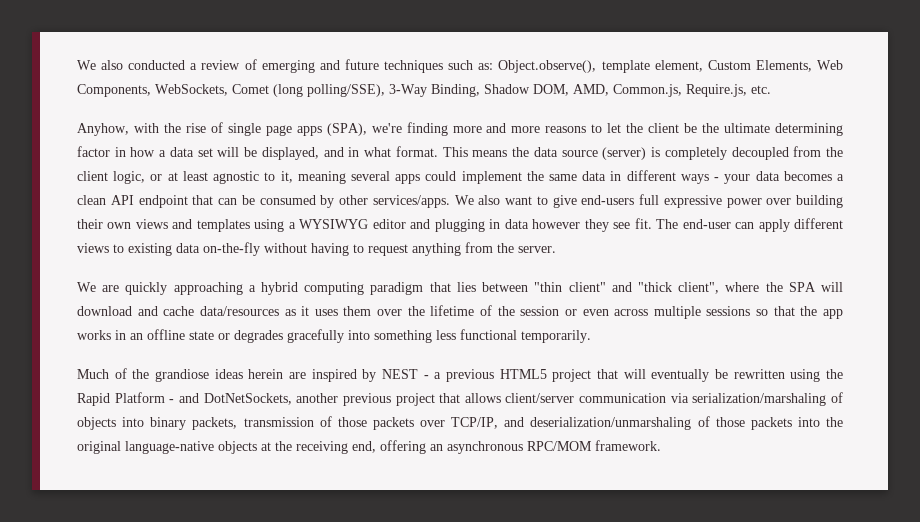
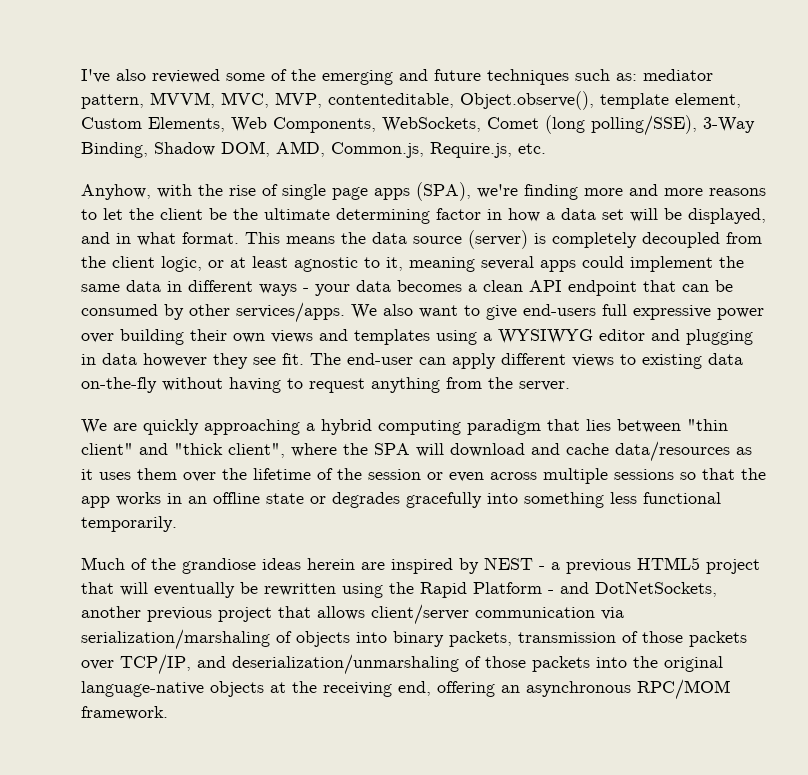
- We also conducted a review of emerging and future techniques such as: Object.observe(), template element, Custom Elements, Web Components, WebSockets, Comet (long polling/SSE), 3-Way Binding, Shadow DOM, AMD, Common.js, Require.js, etc.
+ I've also reviewed some of the emerging and future techniques such as: mediator pattern, MVVM, MVC, MVP, contenteditable, Object.observe(), template element, Custom Elements, Web Components, WebSockets, Comet (long polling/SSE), 3-Way Binding, Shadow DOM, AMD, Common.js, Require.js, etc.

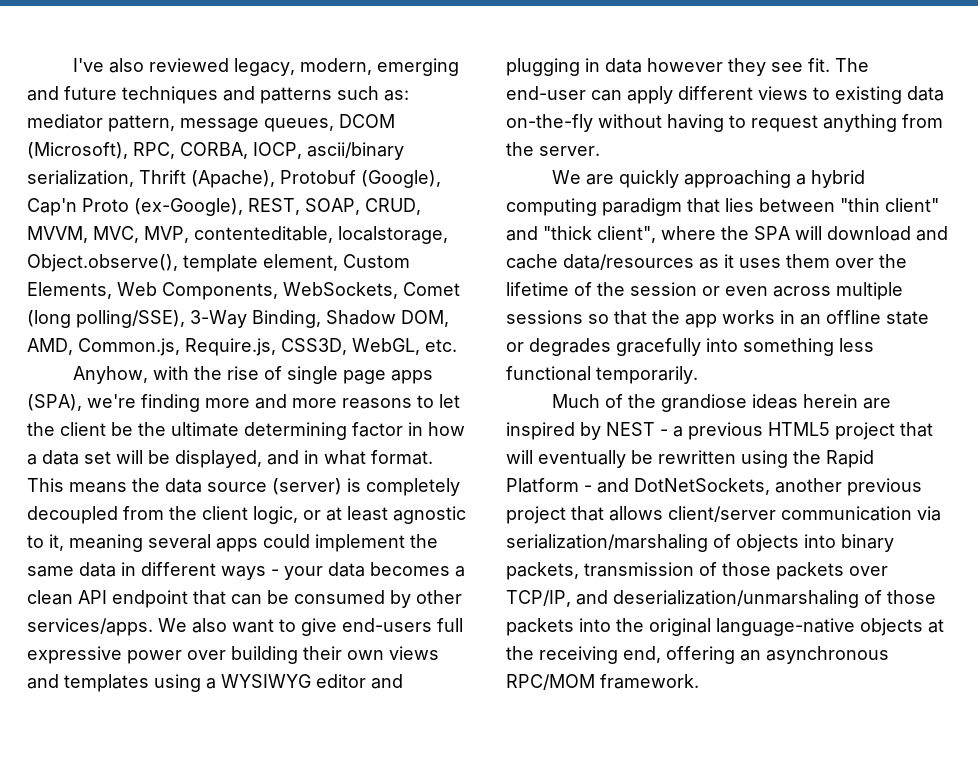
- I've also reviewed some of the emerging and future techniques such as: mediator pattern, MVVM, MVC, MVP, contenteditable, Object.observe(), template element, Custom Elements, Web Components, WebSockets, Comet (long polling/SSE), 3-Way Binding, Shadow DOM, AMD, Common.js, Require.js, etc.
+ I've also reviewed legacy, modern, emerging and future techniques and patterns such as: mediator pattern, message queues, DCOM (Microsoft), RPC, CORBA, IOCP, ascii/binary serialization, Thrift (Apache), Protobuf (Google), Cap'n Proto (ex-Google), REST, SOAP, CRUD, MVVM, MVC, MVP, contenteditable, localstorage, Object.observe(), template element, Custom Elements, Web Components, WebSockets, Comet (long polling/SSE), 3-Way Binding, Shadow DOM, AMD, Common.js, Require.js, CSS3D, WebGL, etc.

